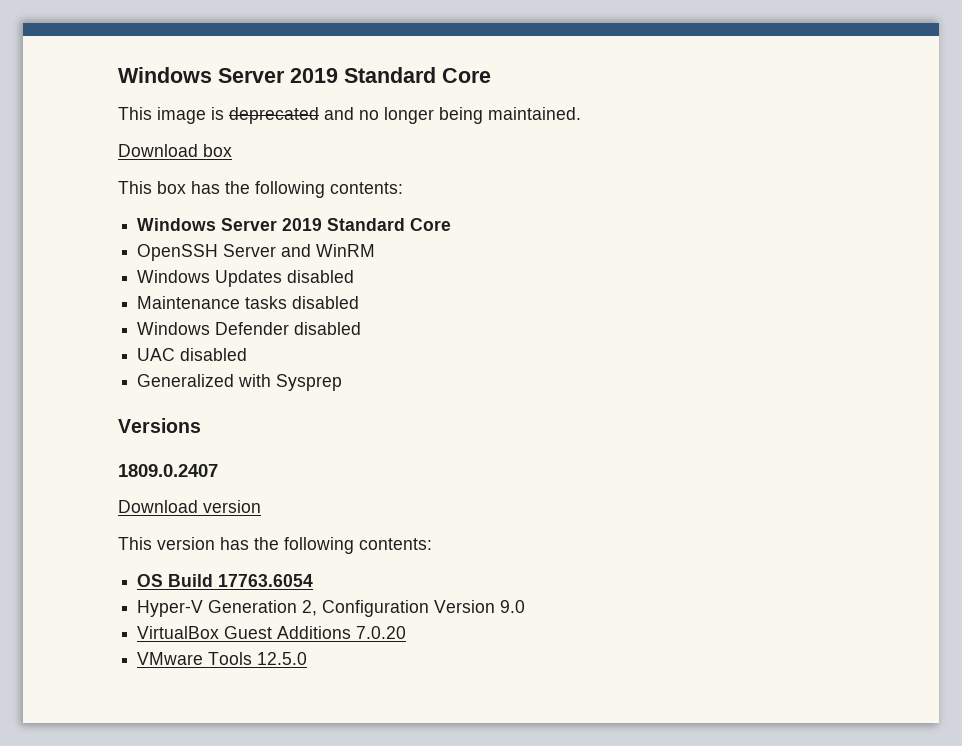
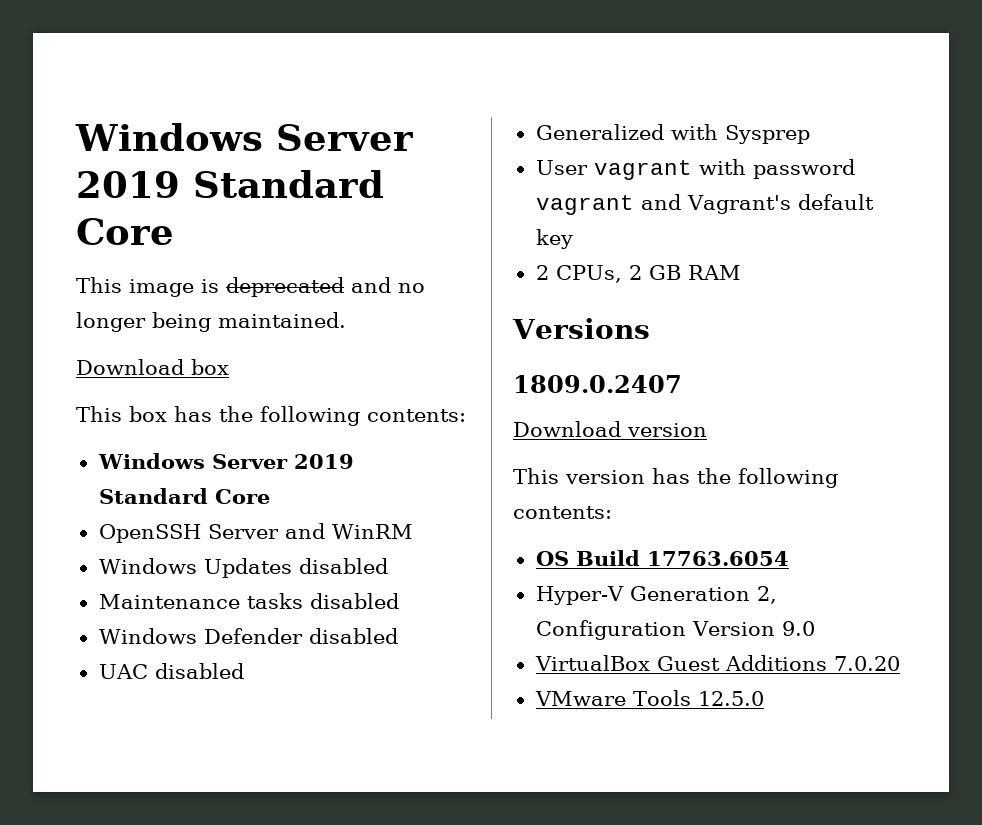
+ User vagrant with password vagrant and Vagrant's default key
+ 2 CPUs, 2 GB RAM

